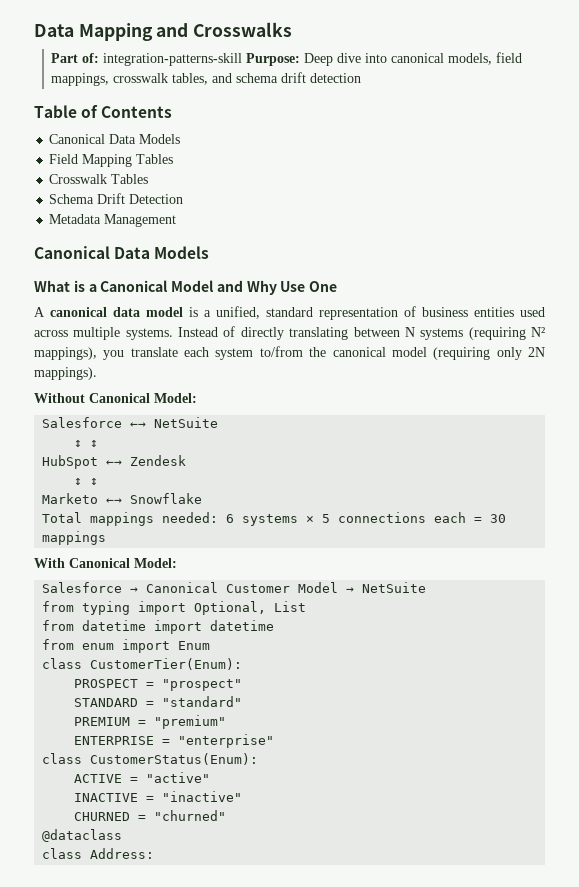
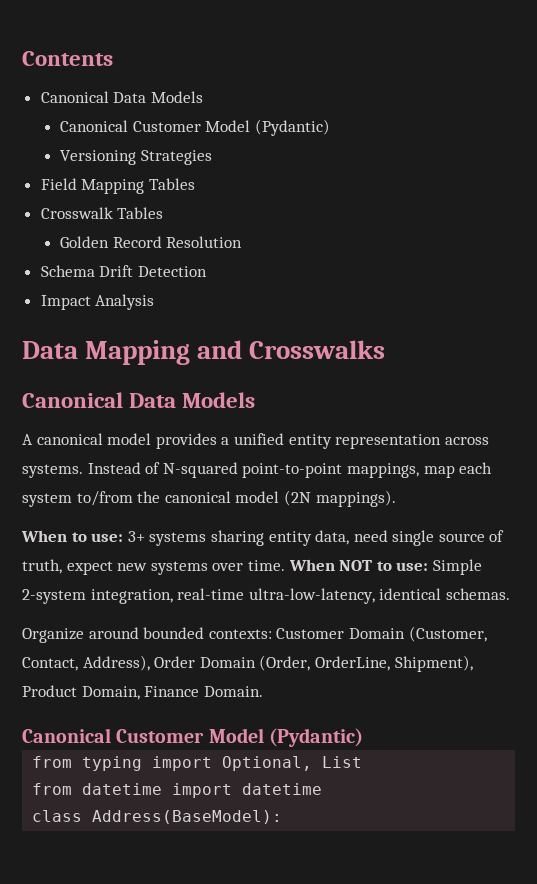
- Data Mapping and Crosswalks
- Part of: integration-patterns-skill Purpose: Deep dive into canonical models, field mappings, crosswalk tables, and schema drift detection
- Table of Contents
+ Contents
  Canonical Data Models
+ Canonical Customer Model (Pydantic)
+ Versioning Strategies
+ Golden Record Resolution
- Metadata Management
+ Impact Analysis
+ Data Mapping and Crosswalks
  Canonical Data Models
- What is a Canonical Model and Why Use One
- A canonical data model is a unified, standard representation of business entities used across multiple systems. Instead of directly translating between N systems (requiring N² mappings), you translate each system to/from the canonical model (requiring only 2N mappings).
- Without Canonical Model:
- Salesforce ←→ NetSuite
- ↕ ↕
- HubSpot ←→ Zendesk
- ↕ ↕
- Marketo ←→ Snowflake
- Total mappings needed: 6 systems × 5 connections each = 30 mappings
- With Canonical Model:
- Salesforce → Canonical Customer Model → NetSuite
+ A canonical model provides a unified entity representation across systems. Instead of N-squared point-to-point mappings, map each system to/from the canonical model (2N mappings).
+ When to use: 3+ systems sharing entity data, need single source of truth, expect new systems over time. When NOT to use: Simple 2-system integration, real-time ultra-low-latency, identical schemas.
+ Organize around bounded contexts: Customer Domain (Customer, Contact, Address), Order Domain (Order, OrderLine, Shipment), Product Domain, Finance Domain.
+ Canonical Customer Model (Pydantic)
- from enum import Enum
- class CustomerTier(Enum):
- PROSPECT = "prospect"
- STANDARD = "standard"
- PREMIUM = "premium"
- ENTERPRISE = "enterprise"
- class CustomerStatus(Enum):
- ACTIVE = "active"
- INACTIVE = "inactive"
- CHURNED = "churned"
- @dataclass
- class Address:
+ class Address(BaseModel):

